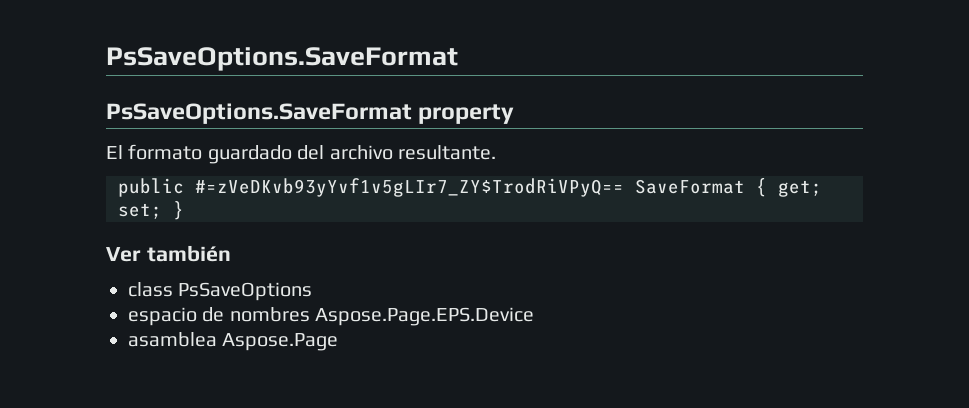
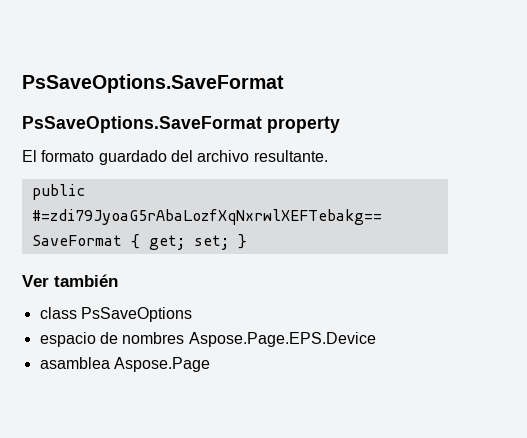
- public #=zVeDKvb93yYvf1v5gLIr7_ZY$TrodRiVPyQ== SaveFormat { get; set; }
+ public #=zdi79JyoaG5rAbaLozfXqNxrwlXEFTebakg== SaveFormat { get; set; }

